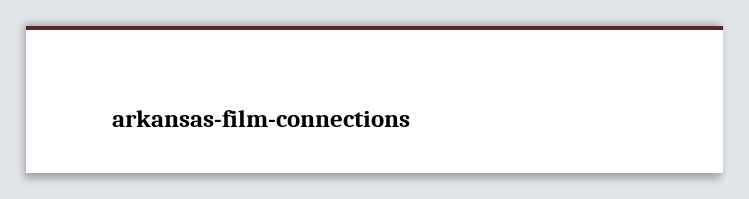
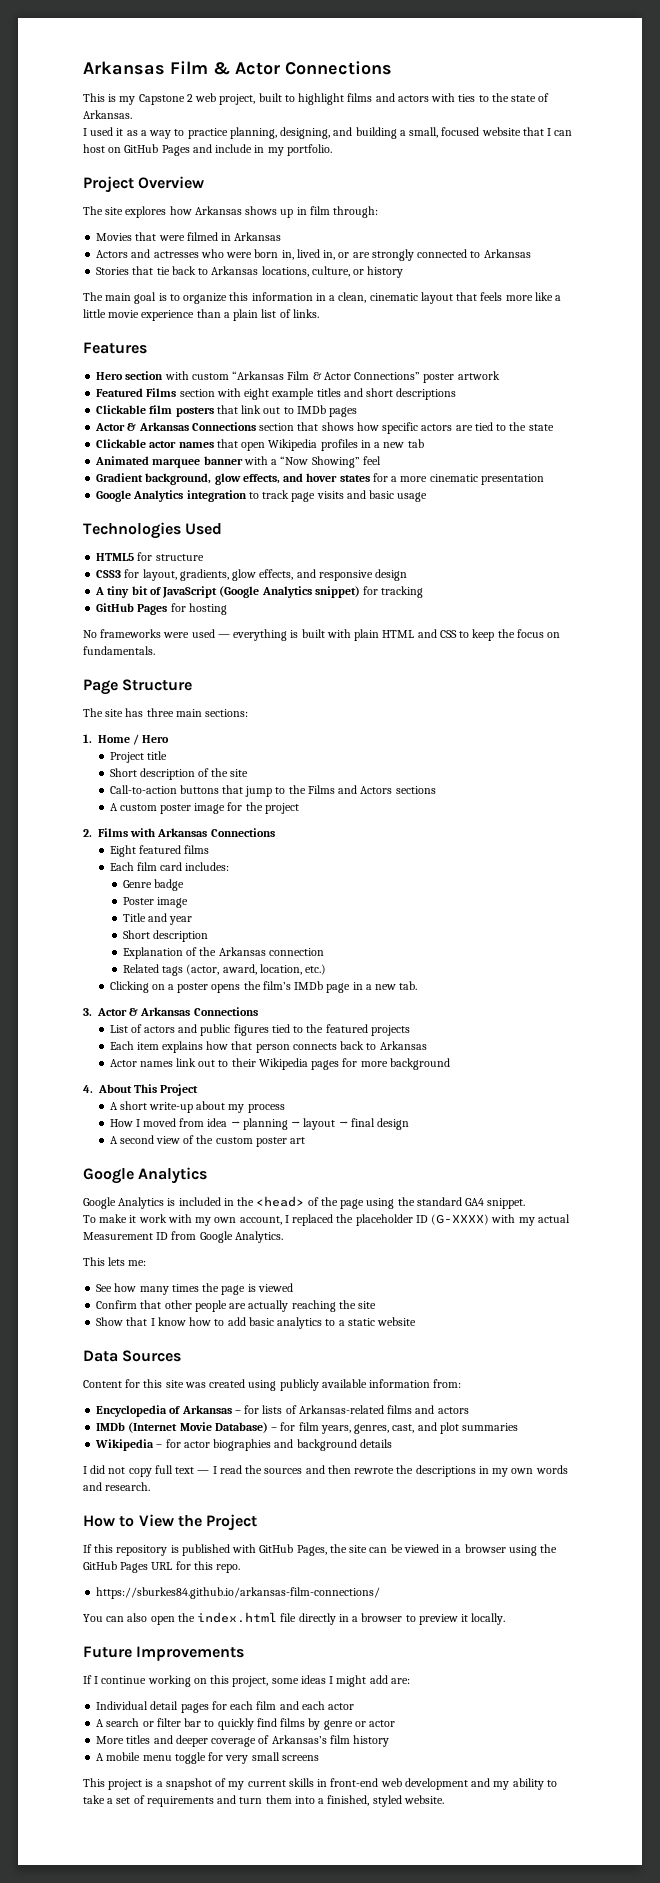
- arkansas-film-connections
+ Arkansas Film & Actor Connections
+ This is my Capstone 2 web project, built to highlight films and actors with ties to the state of Arkansas.
+ I used it as a way to practice planning, designing, and building a small, focused website that I can host on GitHub Pages and include in my portfolio.
+ Project Overview
+ The site explores how Arkansas shows up in film through:
+ Movies that were filmed in Arkansas
+ Actors and actresses who were born in, lived in, or are strongly connected to Arkansas
+ Stories that tie back to Arkansas locations, culture, or history
+ The main goal is to organize this information in a clean, cinematic layout that feels more like a little movie experience than a plain list of links.
+ Features
+ Hero section with custom “Arkansas Film & Actor Connections” poster artwork
+ Featured Films section with eight example titles and short descriptions
+ Clickable film posters that link out to IMDb pages
+ Actor & Arkansas Connections section that shows how specific actors are tied to the state
+ Clickable actor names that open Wikipedia profiles in a new tab
+ Animated marquee banner with a “Now Showing” feel
+ Gradient background, glow effects, and hover states for a more cinematic presentation
+ Google Analytics integration to track page visits and basic usage
+ Technologies Used
+ HTML5 for structure
+ CSS3 for layout, gradients, glow effects, and responsive design
+ A tiny bit of JavaScript (Google Analytics snippet) for tracking
+ GitHub Pages for hosting
+ No frameworks were used — everything is built with plain HTML and CSS to keep the focus on fundamentals.
+ Page Structure
+ The site has three main sections:
+ 1. Home / Hero
+ Project title
+ Short description of the site
+ Call-to-action buttons that jump to the Films and Actors sections
+ A custom poster image for the project
+ 2. Films with Arkansas Connections
+ Eight featured films
+ Each film card includes:
+ Genre badge
+ Poster image
+ Title and year
+ Short description
+ Explanation of the Arkansas connection
+ Related tags (actor, award, location, etc.)
+ Clicking on a poster opens the film’s IMDb page in a new tab.
+ 3. Actor & Arkansas Connections
+ List of actors and public figures tied to the featured projects
+ Each item explains how that person connects back to Arkansas
+ Actor names link out to their Wikipedia pages for more background
+ 4. About This Project
+ A short write-up about my process
+ How I moved from idea → planning → layout → final design
+ A second view of the custom poster art
+ Google Analytics
+ Google Analytics is included in the <head> of the page using the standard GA4 snippet.
+ To make it work with my own account, I replaced the placeholder ID (G-XXXX) with my actual Measurement ID from Google Analytics.
+ This lets me:
+ See how many times the page is viewed
+ Confirm that other people are actually reaching the site
+ Show that I know how to add basic analytics to a static website
+ Data Sources
+ Content for this site was created using publicly available information from:
+ Encyclopedia of Arkansas – for lists of Arkansas-related films and actors
+ IMDb (Internet Movie Database) – for film years, genres, cast, and plot summaries
+ Wikipedia – for actor biographies and background details
+ I did not copy full text — I read the sources and then rewrote the descriptions in my own words and research.
+ How to View the Project
+ If this repository is published with GitHub Pages, the site can be viewed in a browser using the GitHub Pages URL for this repo.
+ https://sburkes84.github.io/arkansas-film-connections/
+ You can also open the index.html file directly in a browser to preview it locally.
+ Future Improvements
+ If I continue working on this project, some ideas I might add are:
+ Individual detail pages for each film and each actor
+ A search or filter bar to quickly find films by genre or actor
+ More titles and deeper coverage of Arkansas’s film history
+ A mobile menu toggle for very small screens
+ This project is a snapshot of my current skills in front-end web development and my ability to take a set of requirements and turn them into a finished, styled website.

